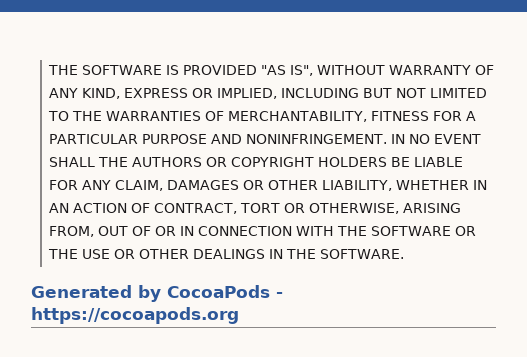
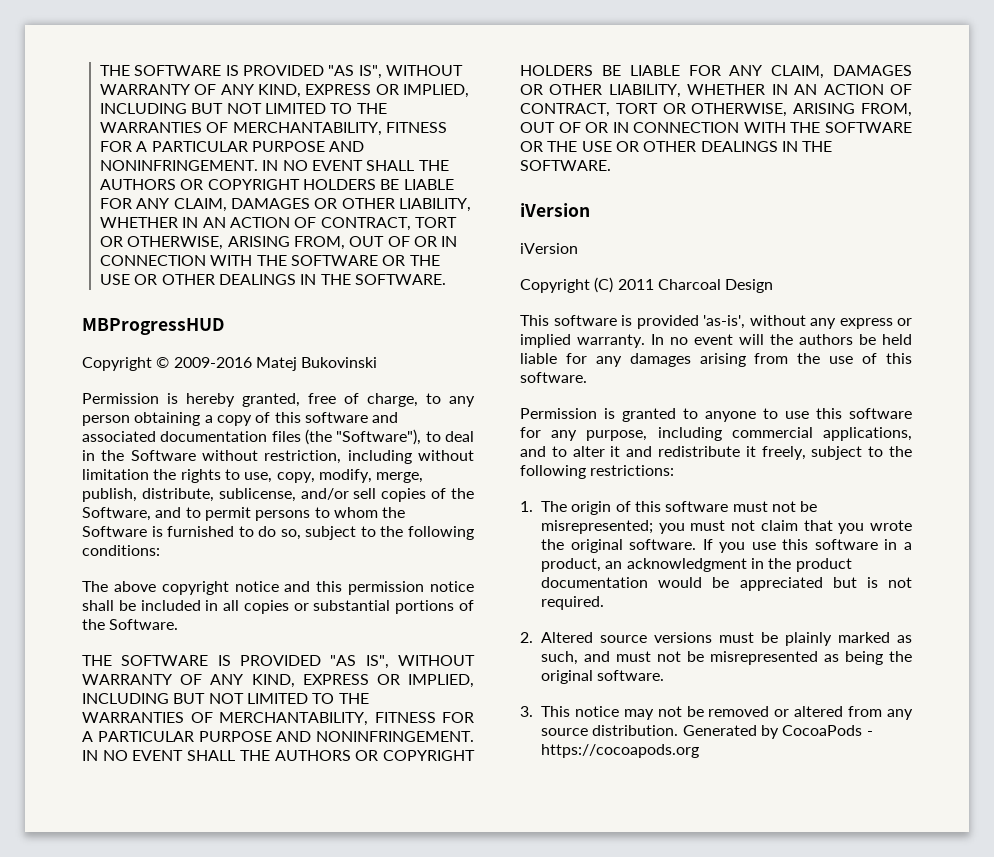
+ MBProgressHUD
+ Copyright © 2009-2016 Matej Bukovinski
+ Permission is hereby granted, free of charge, to any person obtaining a copy of this software and associated documentation files (the "Software"), to deal in the Software without restriction, including without limitation the rights to use, copy, modify, merge, publish, distribute, sublicense, and/or sell copies of the Software, and to permit persons to whom the Software is furnished to do so, subject to the following conditions:
+ The above copyright notice and this permission notice shall be included in all copies or substantial portions of the Software.
+ THE SOFTWARE IS PROVIDED "AS IS", WITHOUT WARRANTY OF ANY KIND, EXPRESS OR IMPLIED, INCLUDING BUT NOT LIMITED TO THE WARRANTIES OF MERCHANTABILITY, FITNESS FOR A PARTICULAR PURPOSE AND NONINFRINGEMENT. IN NO EVENT SHALL THE AUTHORS OR COPYRIGHT HOLDERS BE LIABLE FOR ANY CLAIM, DAMAGES OR OTHER LIABILITY, WHETHER IN AN ACTION OF CONTRACT, TORT OR OTHERWISE, ARISING FROM, OUT OF OR IN CONNECTION WITH THE SOFTWARE OR THE USE OR OTHER DEALINGS IN THE SOFTWARE.
+ iVersion
+ iVersion
+ Copyright (C) 2011 Charcoal Design
+ This software is provided 'as-is', without any express or implied warranty. In no event will the authors be held liable for any damages arising from the use of this software.
+ Permission is granted to anyone to use this software for any purpose, including commercial applications, and to alter it and redistribute it freely, subject to the following restrictions:
+ 1. The origin of this software must not be misrepresented; you must not claim that you wrote the original software. If you use this software in a product, an acknowledgment in the product documentation would be appreciated but is not required.
+ 2. Altered source versions must be plainly marked as such, and must not be misrepresented as being the original software.
+ 3. This notice may not be removed or altered from any source distribution.

